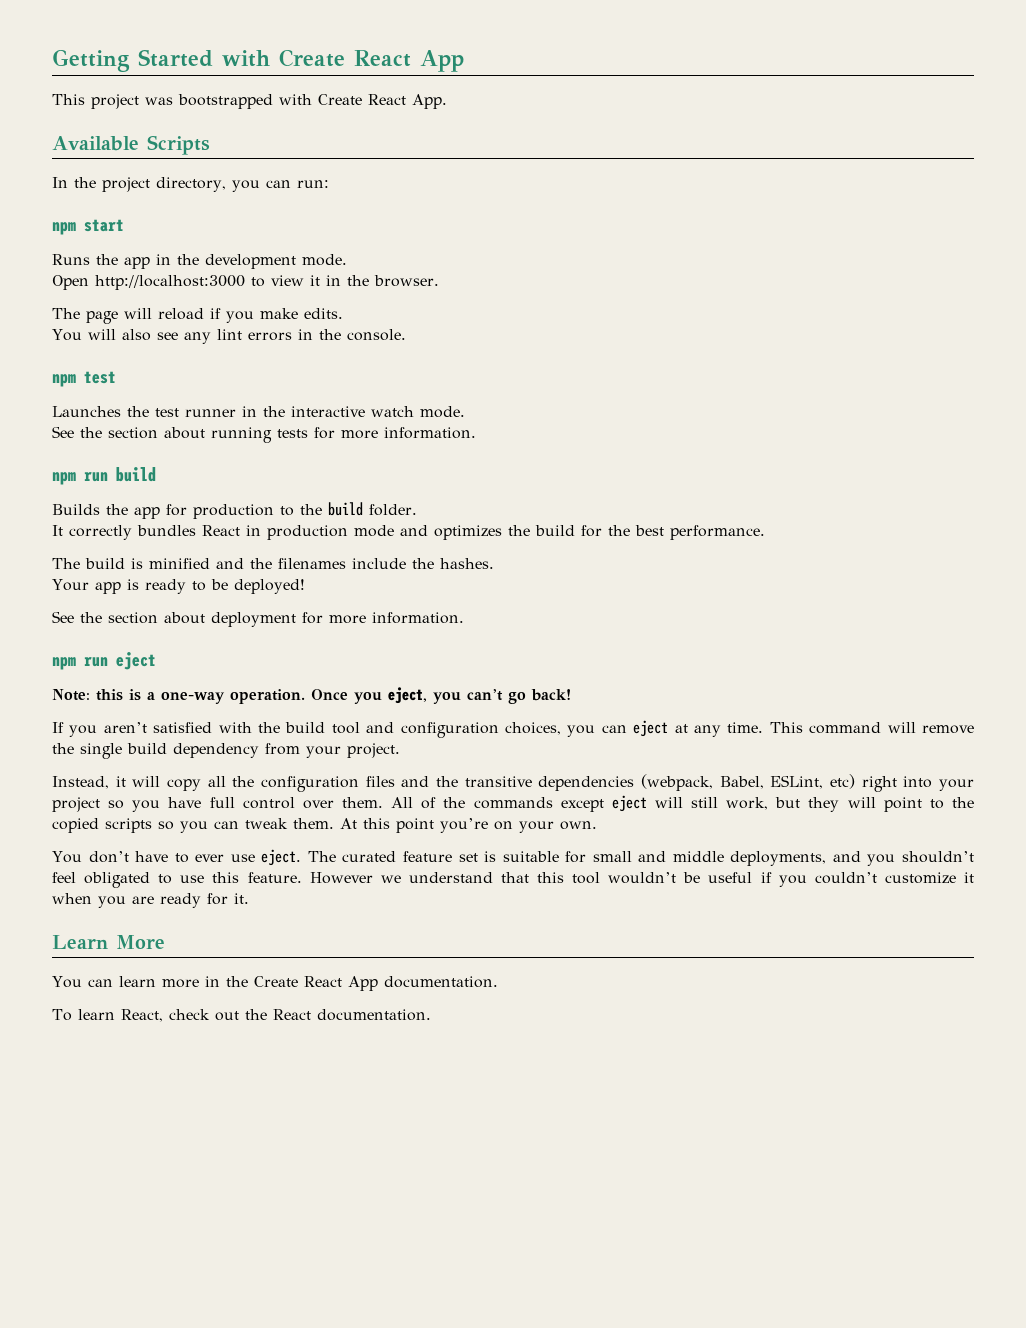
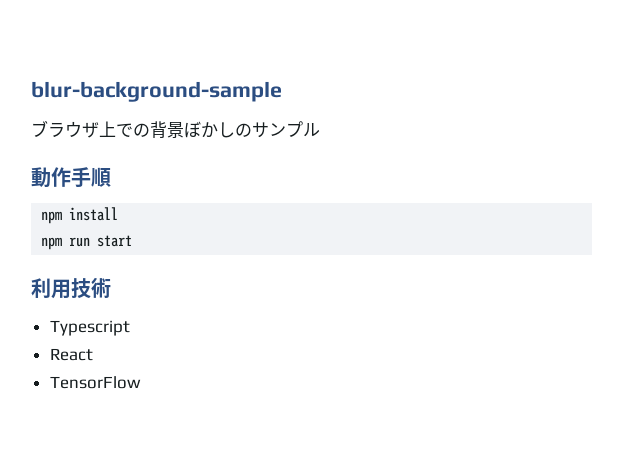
- Getting Started with Create React App
- This project was bootstrapped with Create React App.
- Available Scripts
- In the project directory, you can run:
- npm start
- Runs the app in the development mode.
- Open http://localhost:3000 to view it in the browser.
- The page will reload if you make edits.
- You will also see any lint errors in the console.
- npm test
- Launches the test runner in the interactive watch mode.
- See the section about running tests for more information.
- npm run build
- Builds the app for production to the build folder.
- It correctly bundles React in production mode and optimizes the build for the best performance.
- The build is minified and the filenames include the hashes.
- Your app is ready to be deployed!
- See the section about deployment for more information.
- npm run eject
- Note: this is a one-way operation. Once you eject, you can’t go back!
- If you aren’t satisfied with the build tool and configuration choices, you can eject at any time. This command will remove the single build dependency from your project.
- Instead, it will copy all the configuration files and the transitive dependencies (webpack, Babel, ESLint, etc) right into your project so you have full control over them. All of the commands except eject will still work, but they will point to the copied scripts so you can tweak them. At this point you’re on your own.
- You don’t have to ever use eject. The curated feature set is suitable for small and middle deployments, and you shouldn’t feel obligated to use this feature. However we understand that this tool wouldn’t be useful if you couldn’t customize it when you are ready for it.
- Learn More
- You can learn more in the Create React App documentation.
- To learn React, check out the React documentation.
+ blur-background-sample
+ ブラウザ上での背景ぼかしのサンプル
+ 動作手順
+ npm install
+ npm run start
+ 利用技術
+ Typescript
+ React
+ TensorFlow

